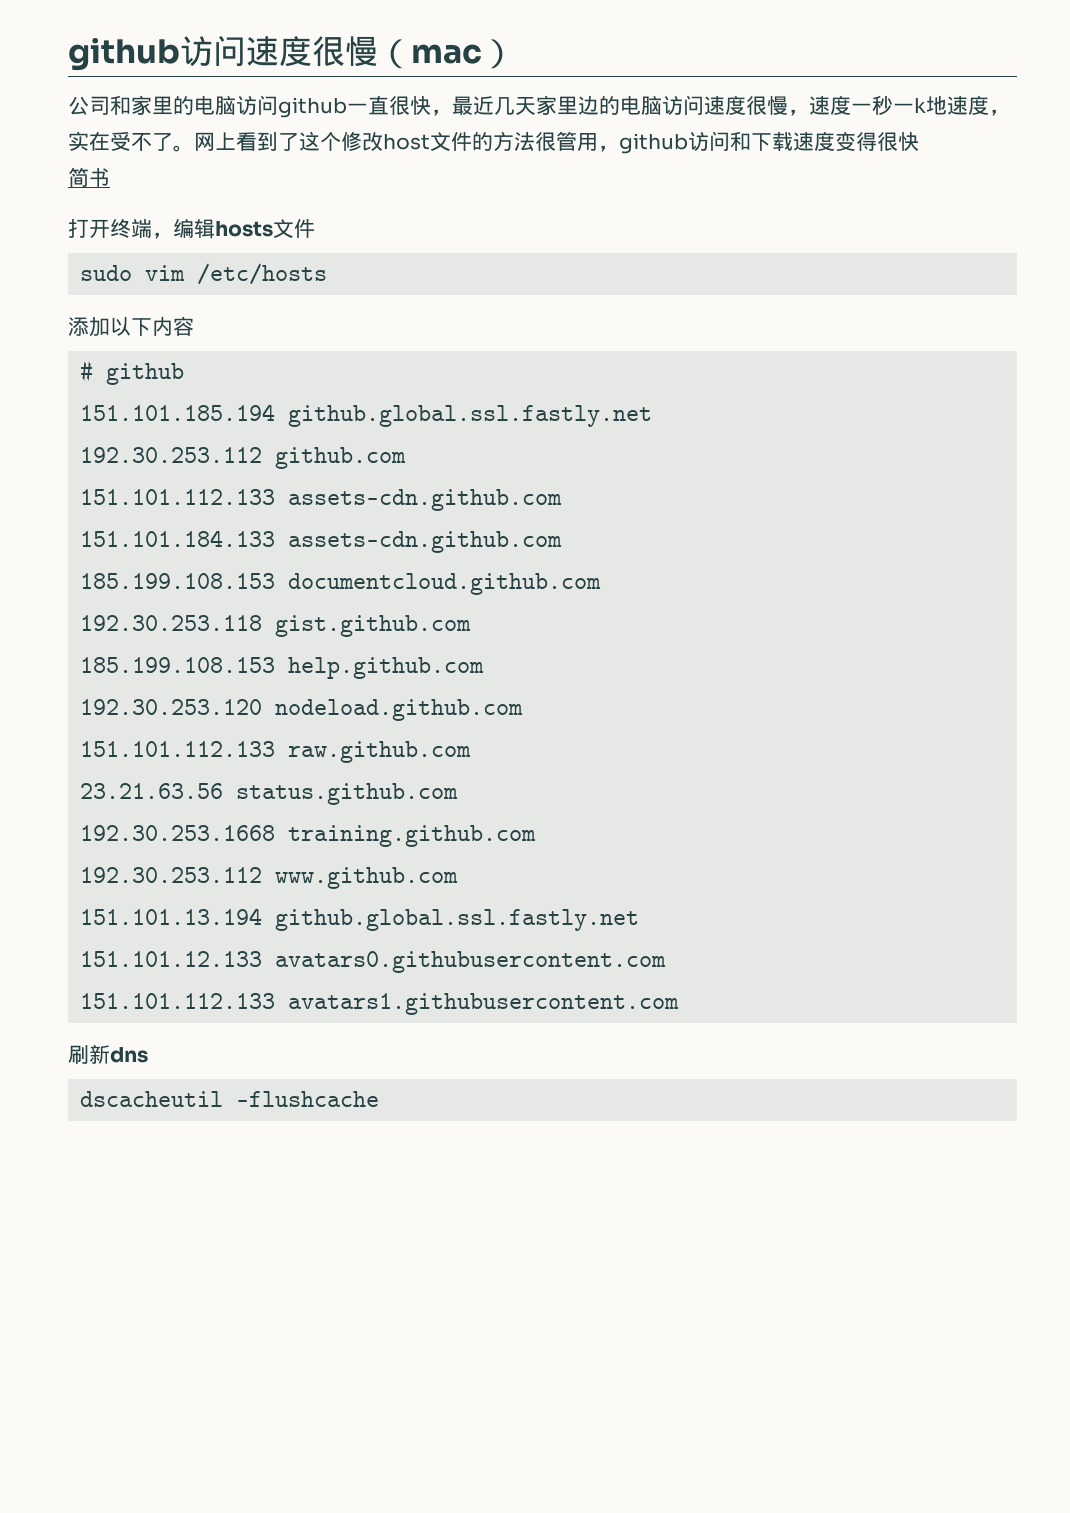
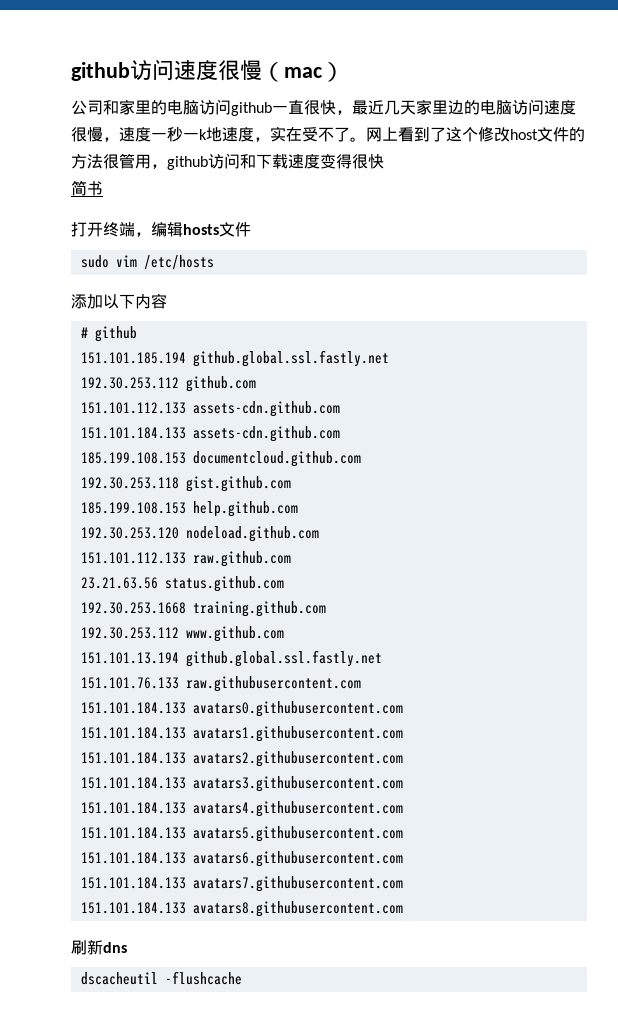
- 151.101.12.133 avatars0.githubusercontent.com
+ 151.101.76.133 raw.githubusercontent.com
+ 151.101.184.133 avatars0.githubusercontent.com
- 151.101.112.133 avatars1.githubusercontent.com
+ 151.101.184.133 avatars1.githubusercontent.com
+ 151.101.184.133 avatars2.githubusercontent.com
+ 151.101.184.133 avatars3.githubusercontent.com
+ 151.101.184.133 avatars4.githubusercontent.com
+ 151.101.184.133 avatars5.githubusercontent.com
+ 151.101.184.133 avatars6.githubusercontent.com
+ 151.101.184.133 avatars7.githubusercontent.com
+ 151.101.184.133 avatars8.githubusercontent.com

